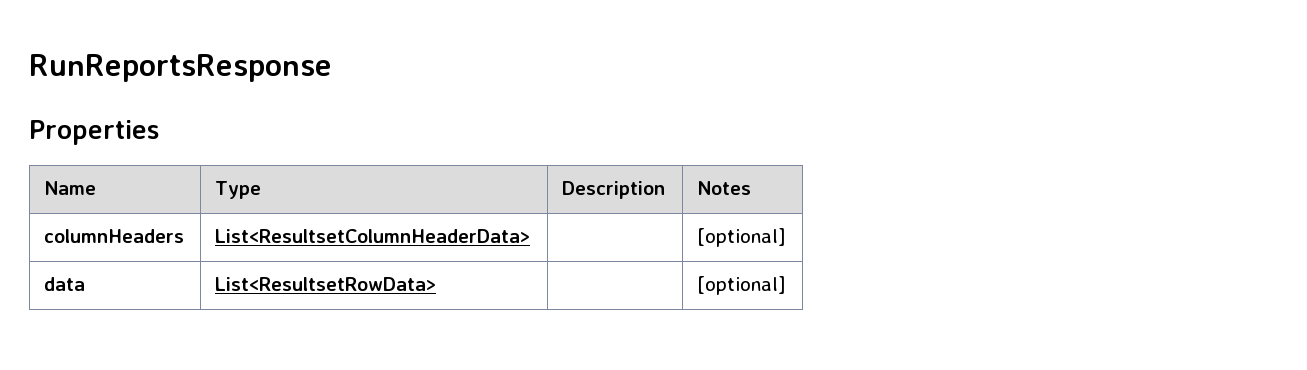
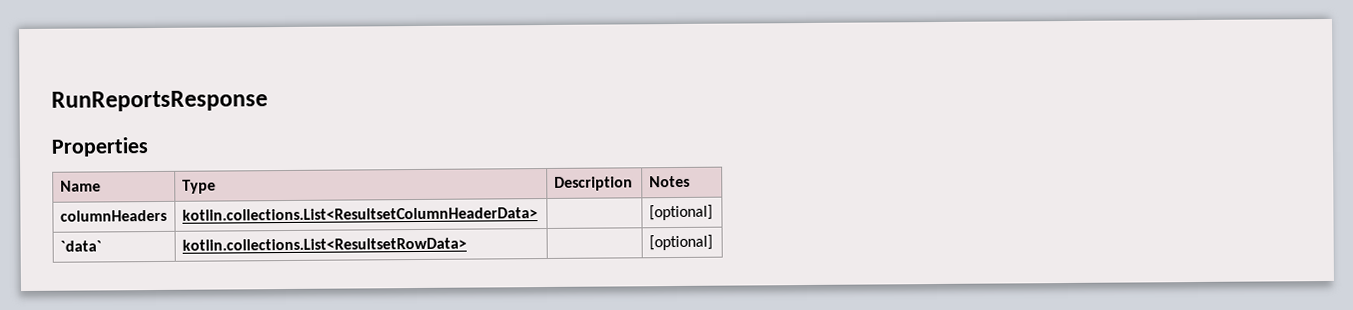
- columnHeaders | List<ResultsetColumnHeaderData> | | [optional]
+ columnHeaders | kotlin.collections.List<ResultsetColumnHeaderData> | | [optional]
- data | List<ResultsetRowData> | | [optional]
+ `data` | kotlin.collections.List<ResultsetRowData> | | [optional]

